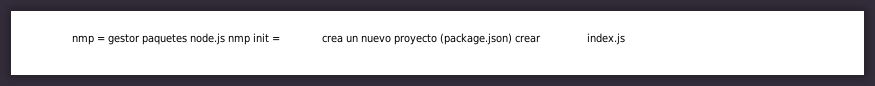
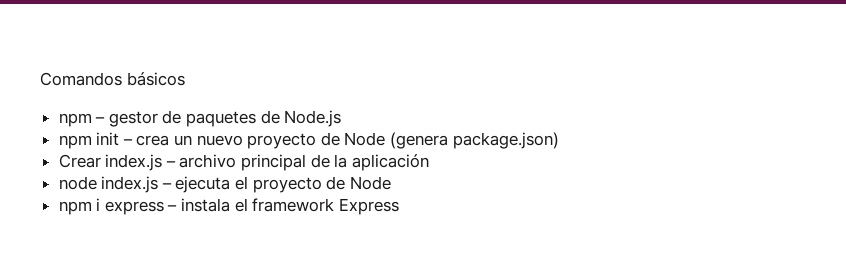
- nmp = gestor paquetes node.js nmp init = crea un nuevo proyecto (package.json) crear index.js
+ Comandos básicos
+ npm – gestor de paquetes de Node.js
+ npm init – crea un nuevo proyecto de Node (genera package.json)
+ Crear index.js – archivo principal de la aplicación
+ node index.js – ejecuta el proyecto de Node
+ npm i express – instala el framework Express

